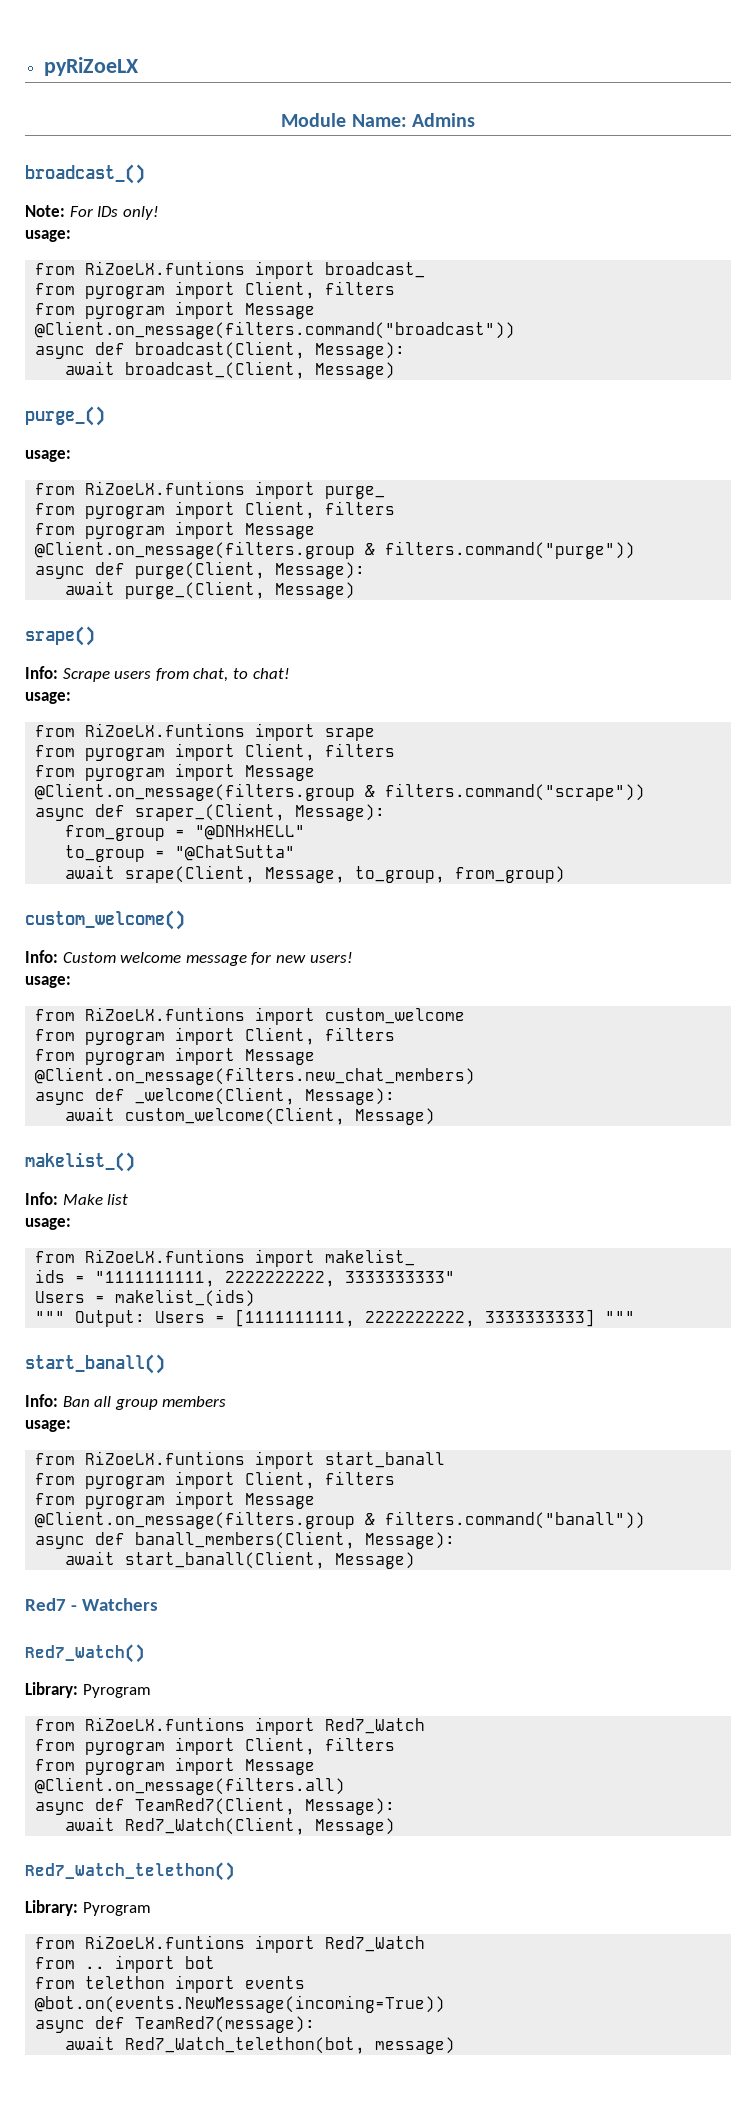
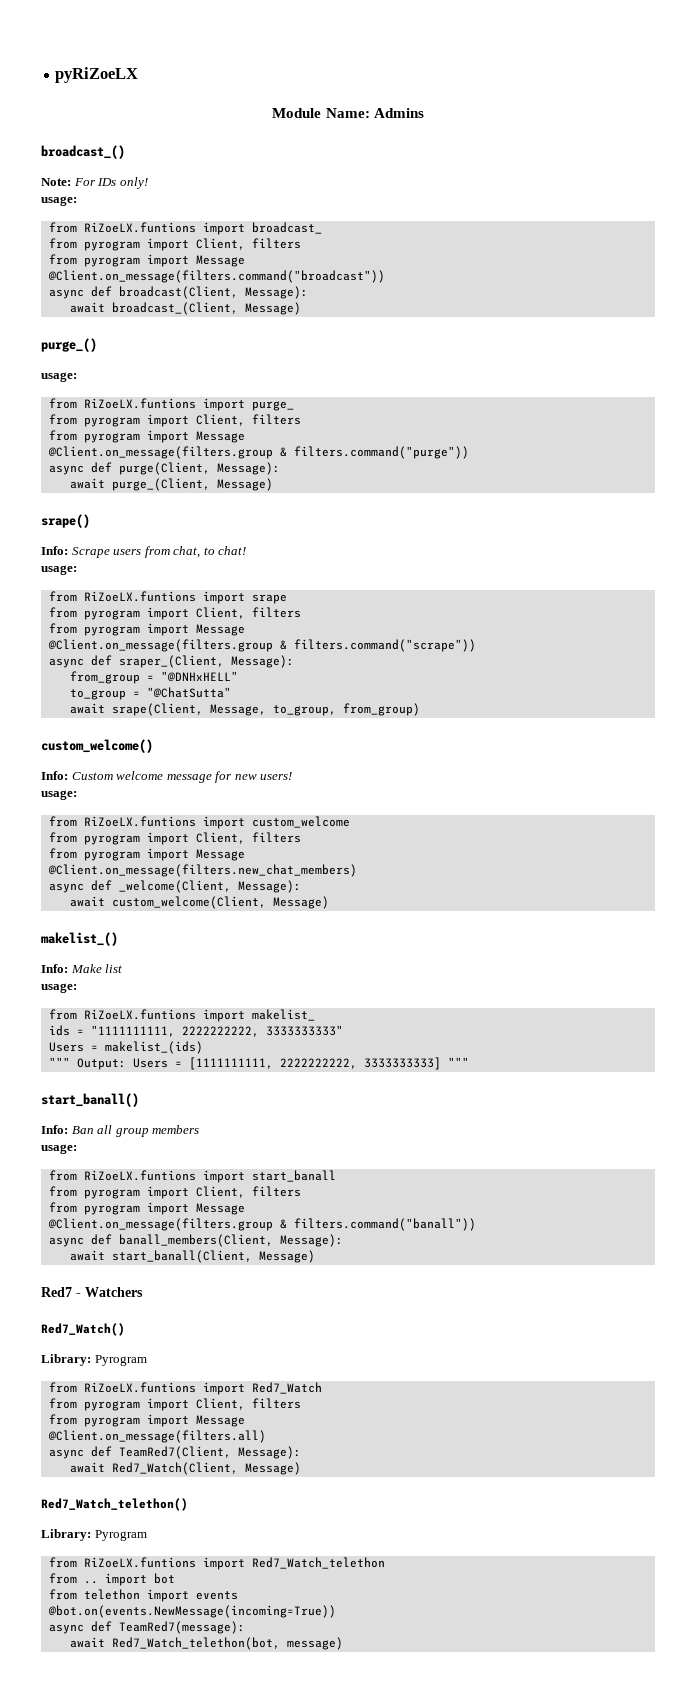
  Red7_Watch_telethon()
  Library: Pyrogram
- from RiZoeLX.funtions import Red7_Watch
+ from RiZoeLX.funtions import Red7_Watch_telethon

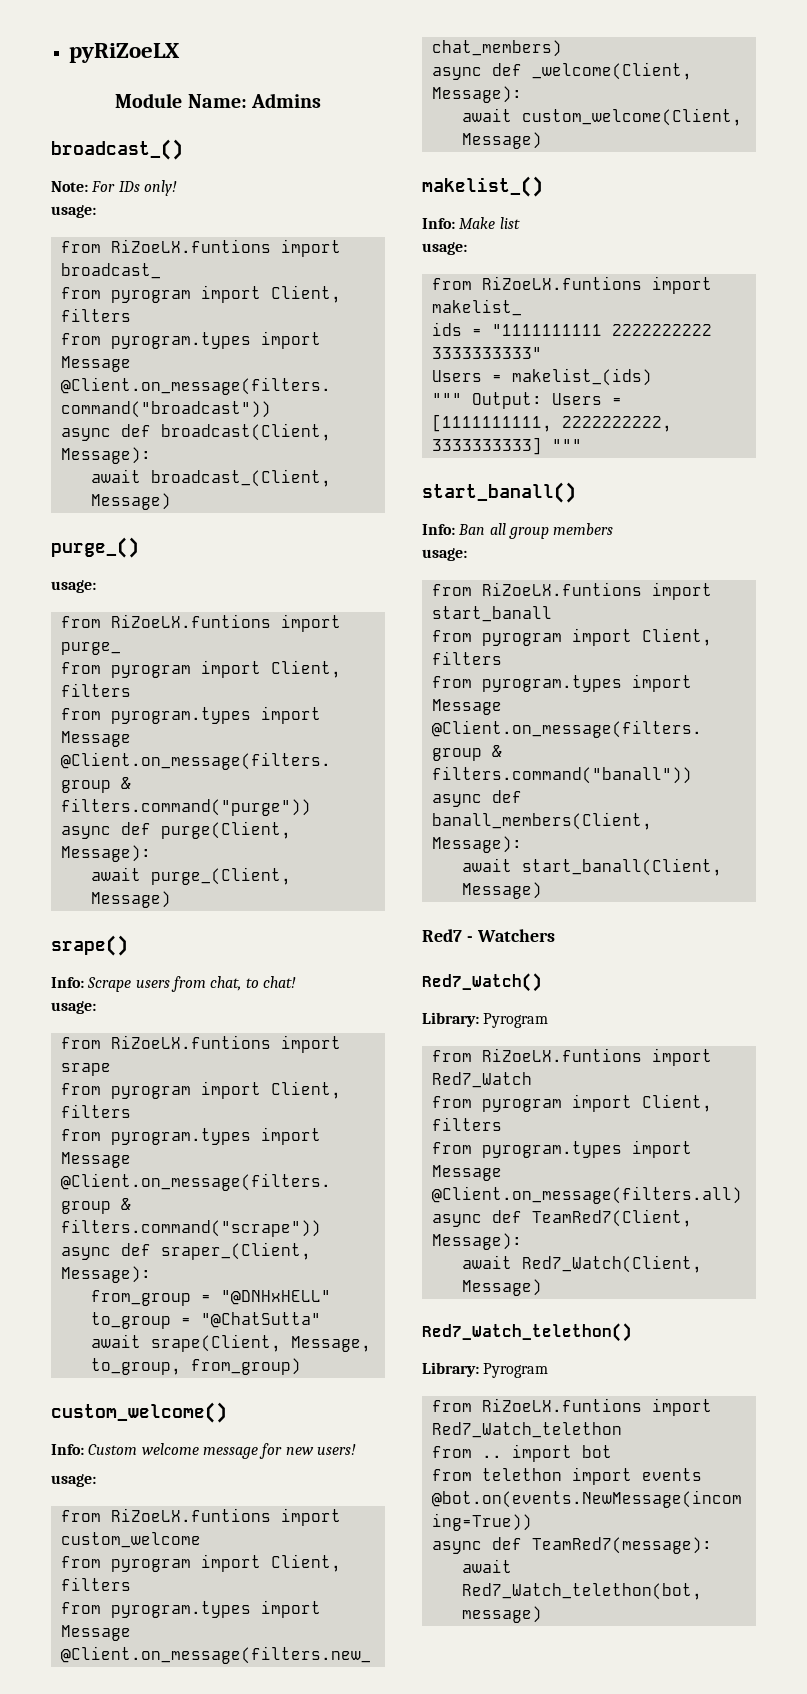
  from RiZoeLX.funtions import broadcast_
  from pyrogram import Client, filters
- from pyrogram import Message
+ from pyrogram.types import Message
  from RiZoeLX.funtions import purge_
  from pyrogram import Client, filters
- from pyrogram import Message
+ from pyrogram.types import Message
  from RiZoeLX.funtions import srape
  from pyrogram import Client, filters
- from pyrogram import Message
+ from pyrogram.types import Message
  from RiZoeLX.funtions import custom_welcome
  from pyrogram import Client, filters
- from pyrogram import Message
+ from pyrogram.types import Message
- ids = "1111111111, 2222222222, 3333333333"
+ ids = "1111111111 2222222222 3333333333"
  from RiZoeLX.funtions import start_banall
  from pyrogram import Client, filters
- from pyrogram import Message
+ from pyrogram.types import Message
  from RiZoeLX.funtions import Red7_Watch
  from pyrogram import Client, filters
- from pyrogram import Message
+ from pyrogram.types import Message

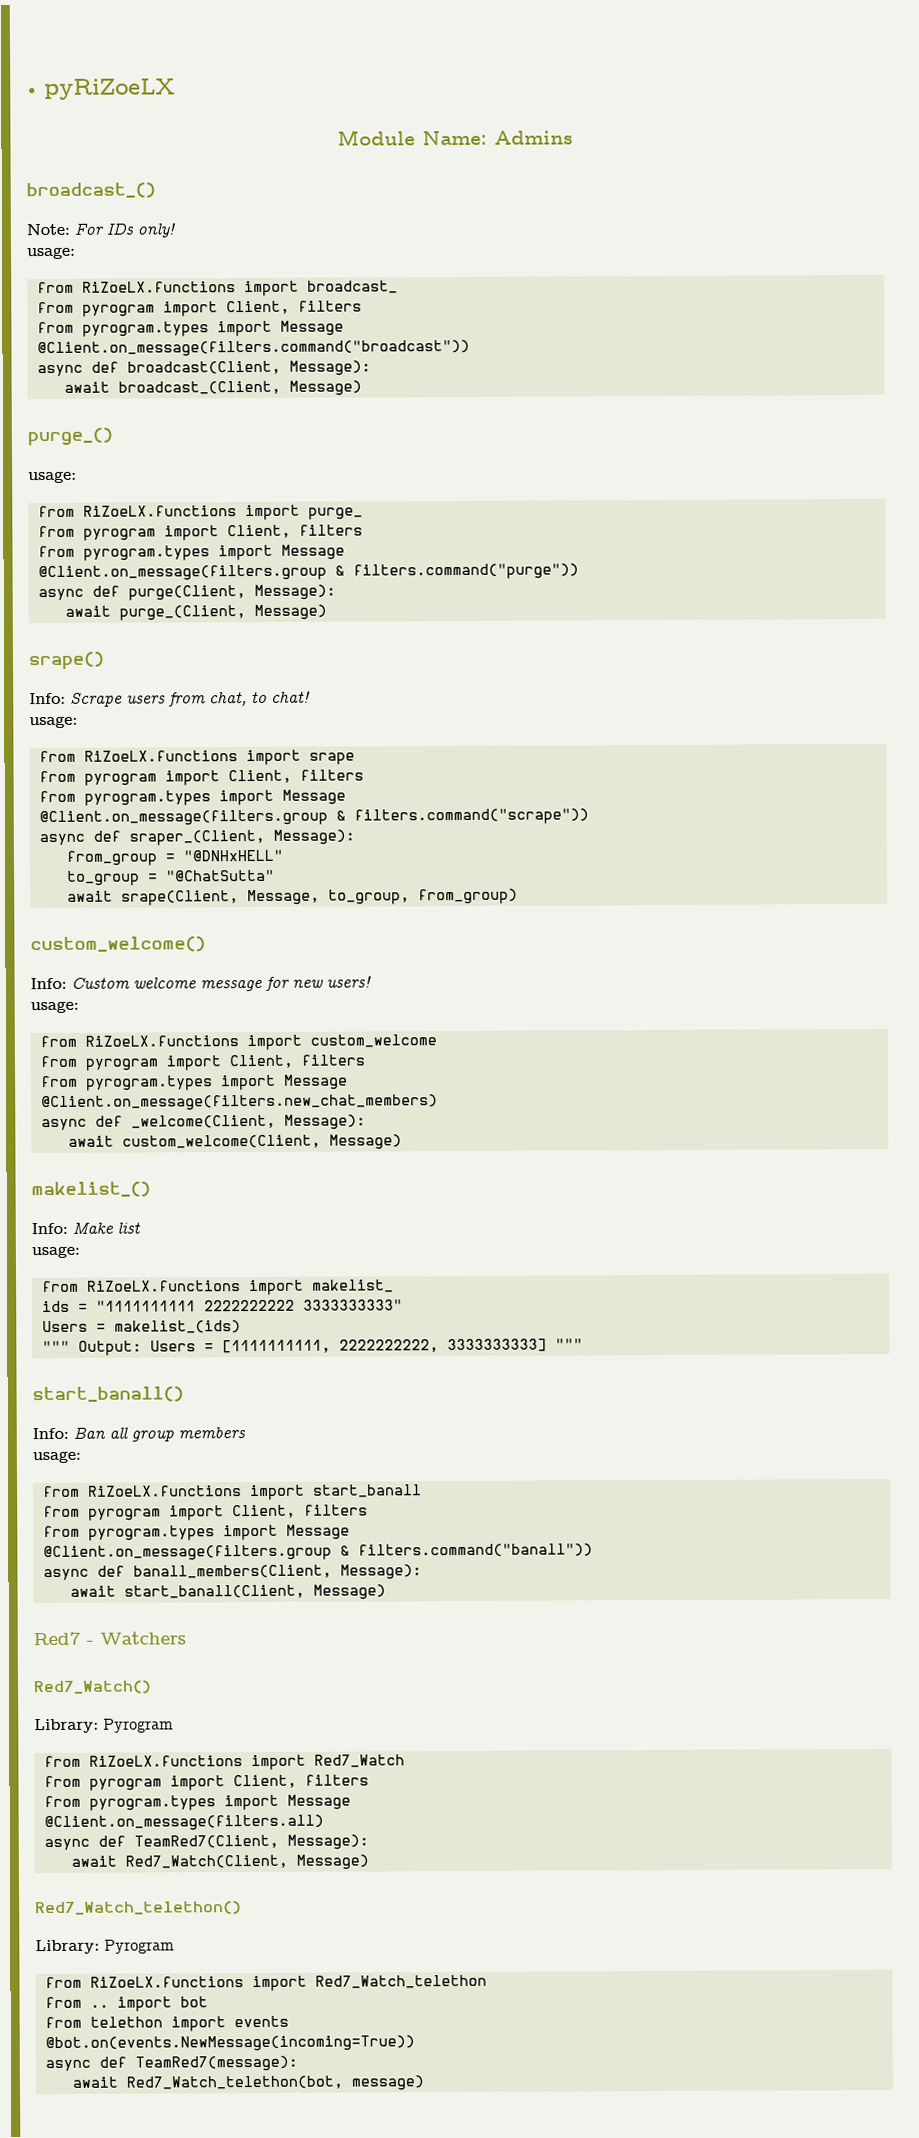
- from RiZoeLX.funtions import broadcast_
+ from RiZoeLX.functions import broadcast_
- from RiZoeLX.funtions import purge_
+ from RiZoeLX.functions import purge_
- from RiZoeLX.funtions import srape
+ from RiZoeLX.functions import srape
- from RiZoeLX.funtions import custom_welcome
+ from RiZoeLX.functions import custom_welcome
- from RiZoeLX.funtions import makelist_
+ from RiZoeLX.functions import makelist_
- from RiZoeLX.funtions import start_banall
+ from RiZoeLX.functions import start_banall
- from RiZoeLX.funtions import Red7_Watch
+ from RiZoeLX.functions import Red7_Watch
- from RiZoeLX.funtions import Red7_Watch_telethon
+ from RiZoeLX.functions import Red7_Watch_telethon

